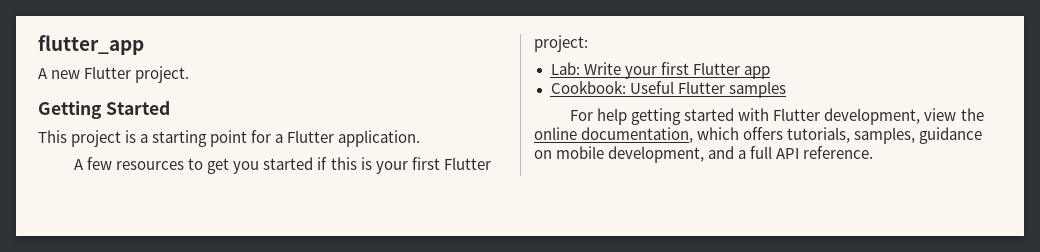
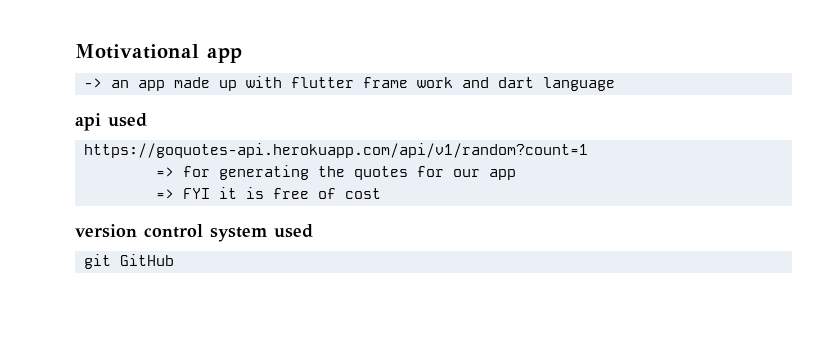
- flutter_app
- A new Flutter project.
- Getting Started
- This project is a starting point for a Flutter application.
- A few resources to get you started if this is your first Flutter project:
- Lab: Write your first Flutter app
- Cookbook: Useful Flutter samples
- For help getting started with Flutter development, view the online documentation, which offers tutorials, samples, guidance on mobile development, and a full API reference.
+ Motivational app
+ -> an app made up with flutter frame work and dart language
+ api used
+ https://goquotes-api.herokuapp.com/api/v1/random?count=1
+ => for generating the quotes for our app
+ => FYI it is free of cost
+ version control system used
+ git GitHub

